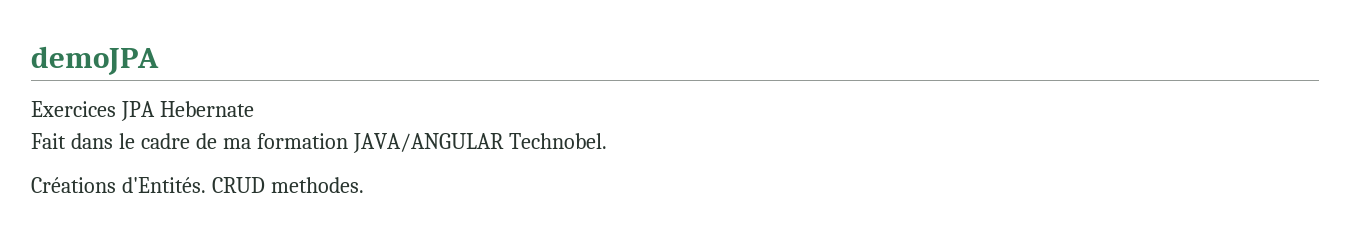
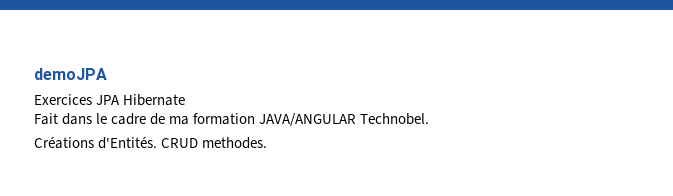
- Exercices JPA Hebernate
+ Exercices JPA Hibernate

